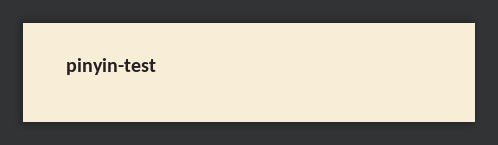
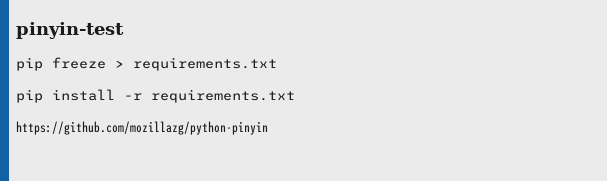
+ pip freeze > requirements.txt
+ pip install -r requirements.txt
+ https://github.com/mozillazg/python-pinyin

